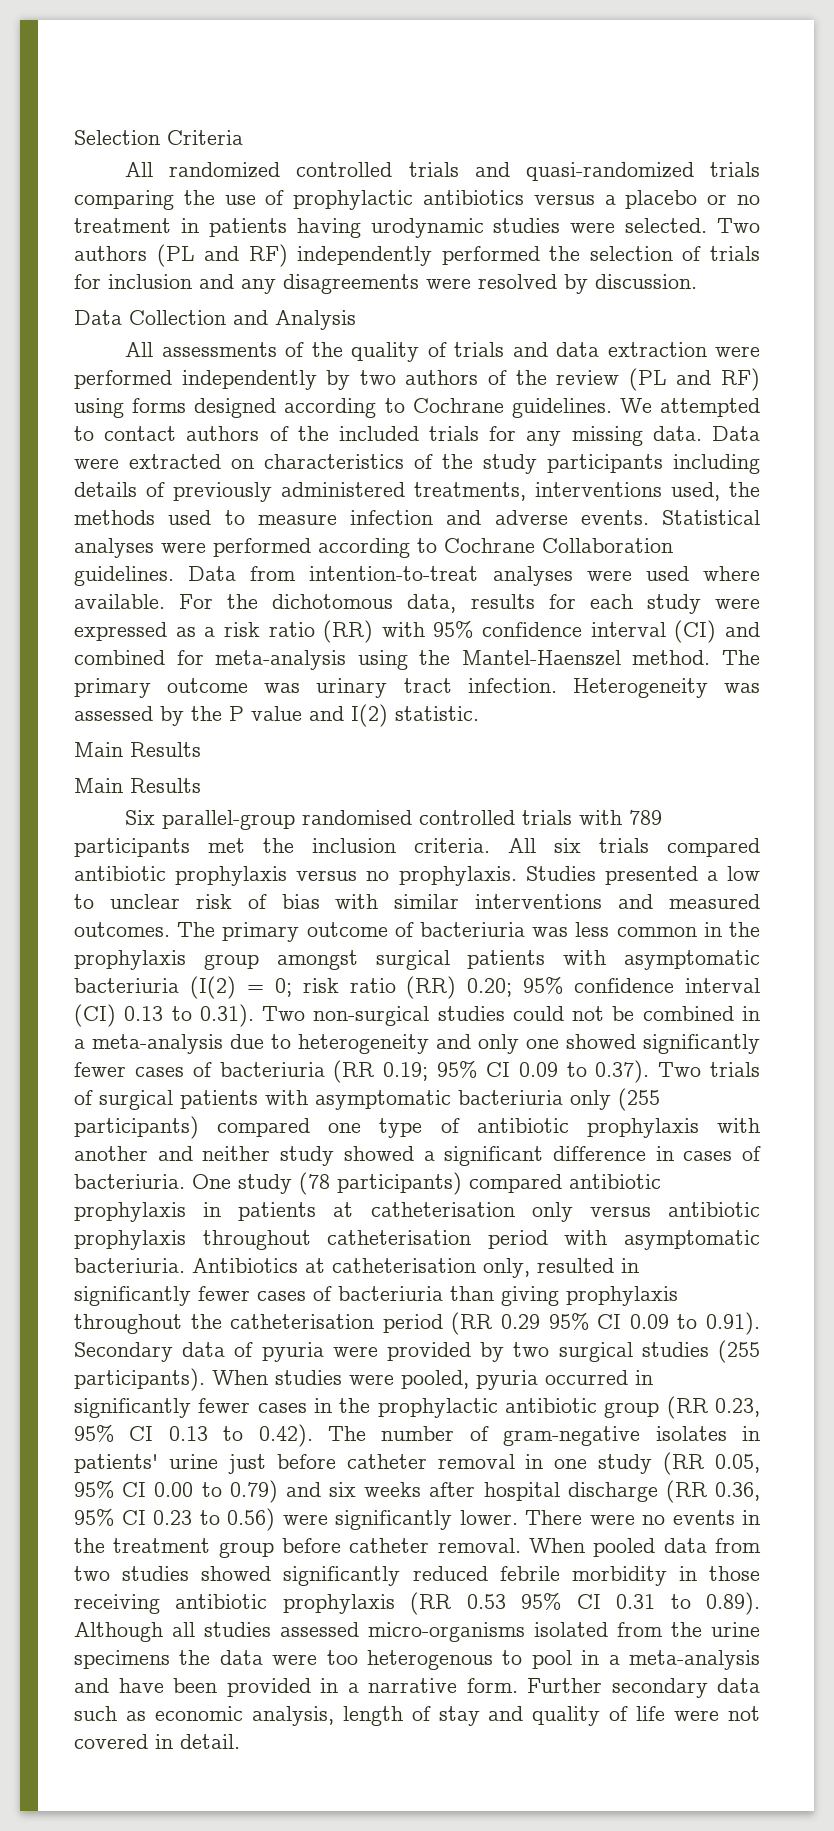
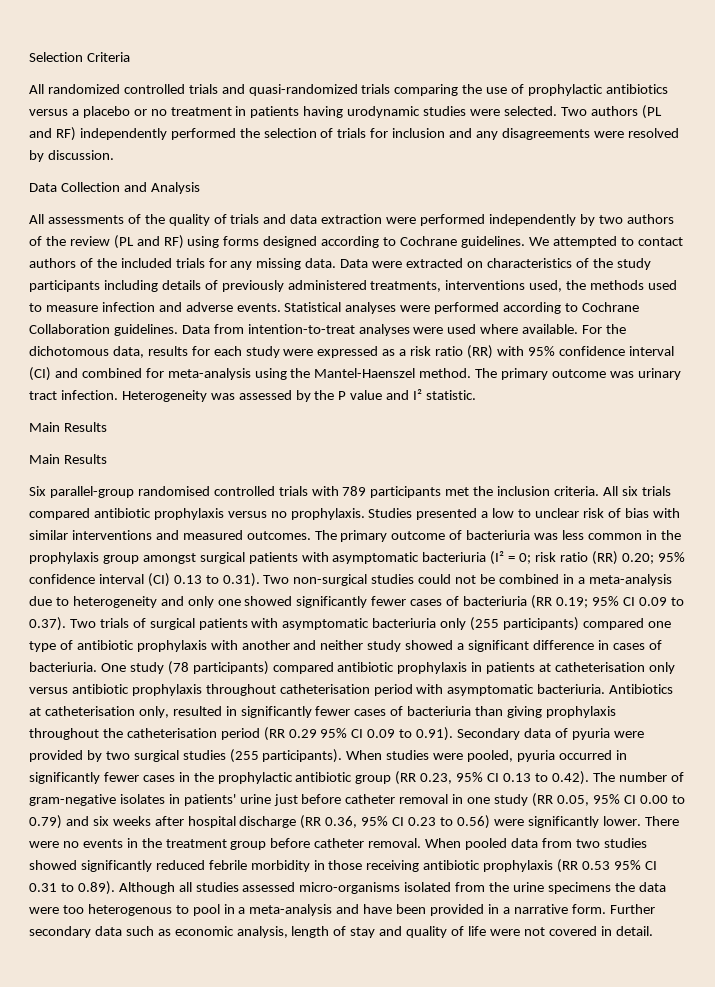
- Heterogeneity was assessed by the P value and I(2) statistic.
+ Heterogeneity was assessed by the P value and I² statistic.
- The primary outcome of bacteriuria was less common in the prophylaxis group amongst surgical patients with asymptomatic bacteriuria (I(2) = 0;
+ The primary outcome of bacteriuria was less common in the prophylaxis group amongst surgical patients with asymptomatic bacteriuria (I² = 0;

